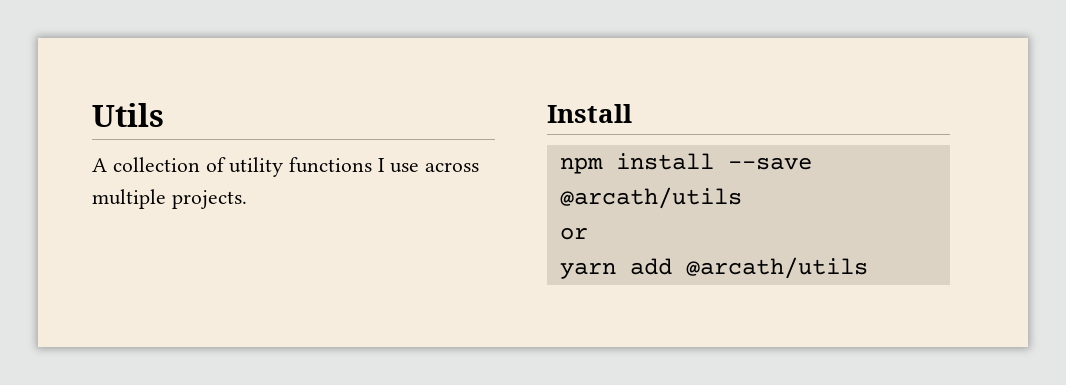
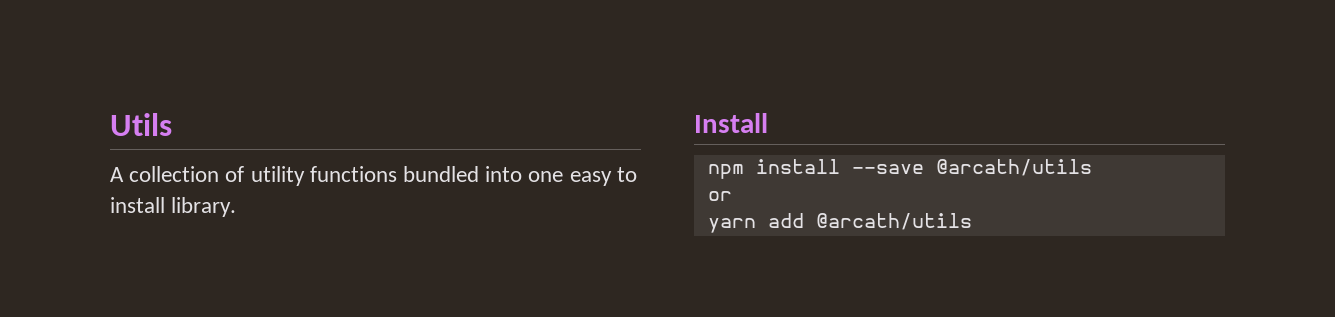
- A collection of utility functions I use across multiple projects.
+ A collection of utility functions bundled into one easy to install library.

